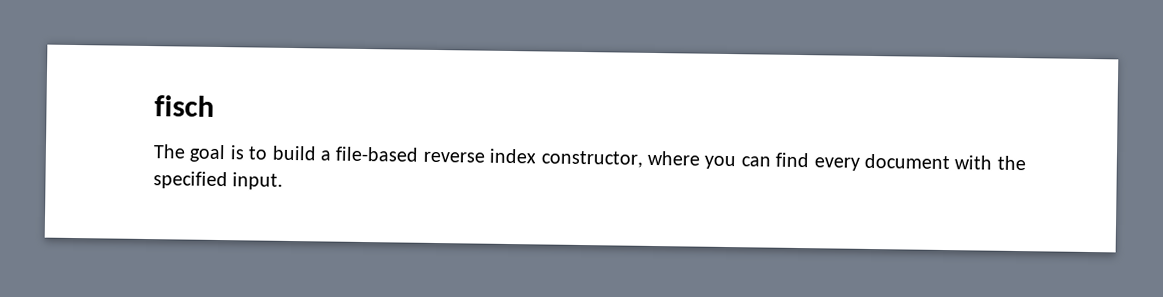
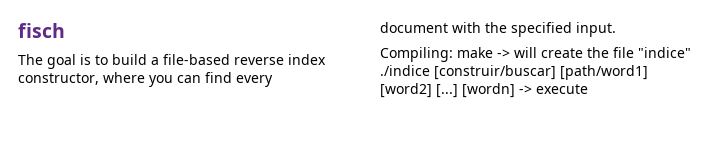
+ Compiling: make -> will create the file "indice" ./indice [construir/buscar] [path/word1] [word2] [...] [wordn] -> execute

